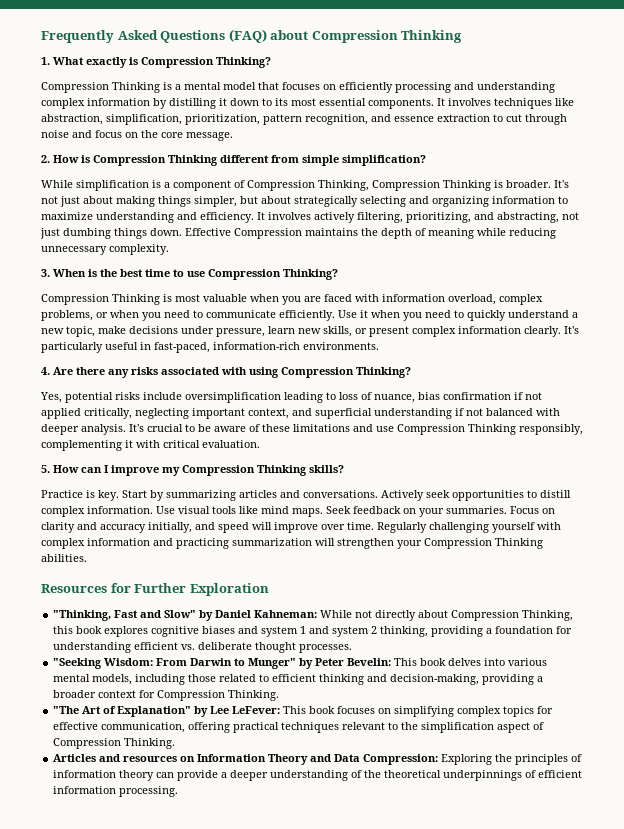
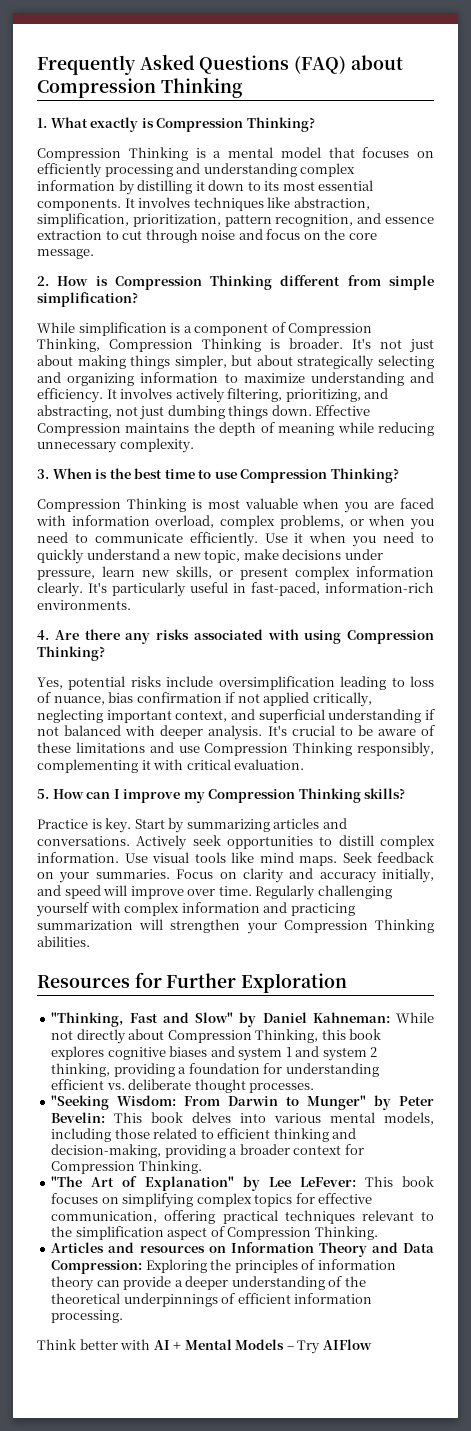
+ Think better with AI + Mental Models – Try AIFlow

